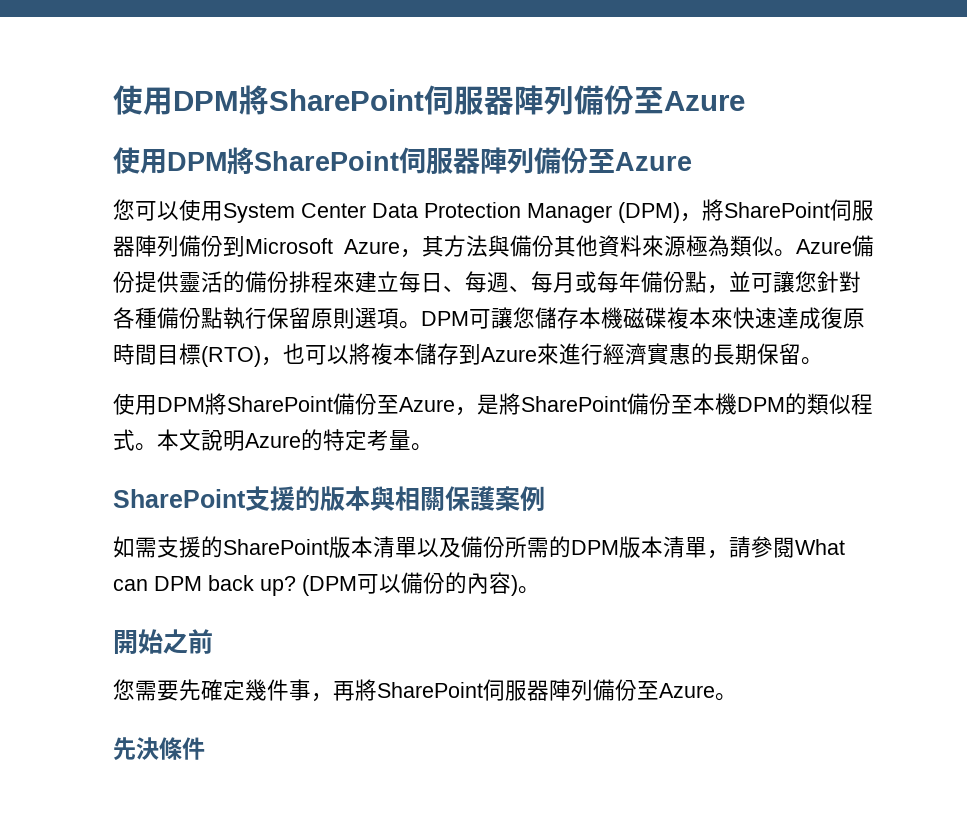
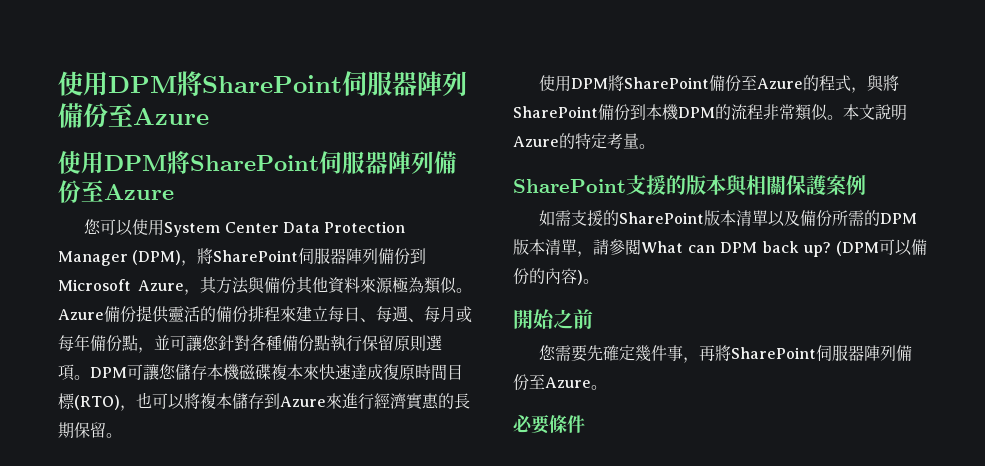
- 使用DPM將SharePoint備份至Azure，是將SharePoint備份至本機DPM的類似程式。
+ 使用DPM將SharePoint備份至Azure的程式，與將SharePoint備份到本機DPM的流程非常類似。
- 先決條件
+ 必要條件

